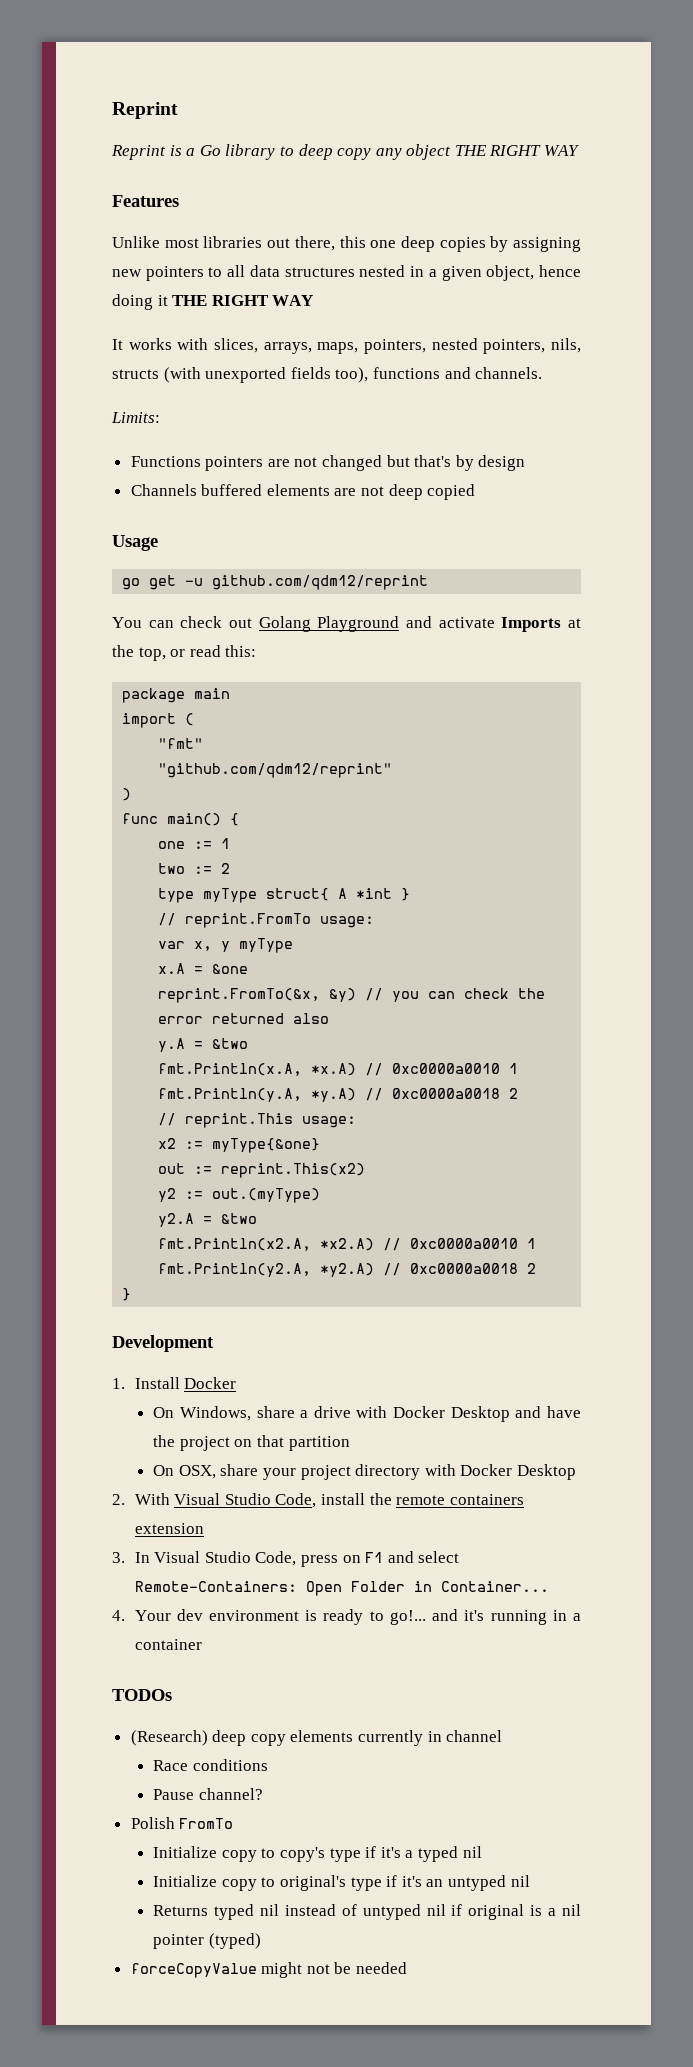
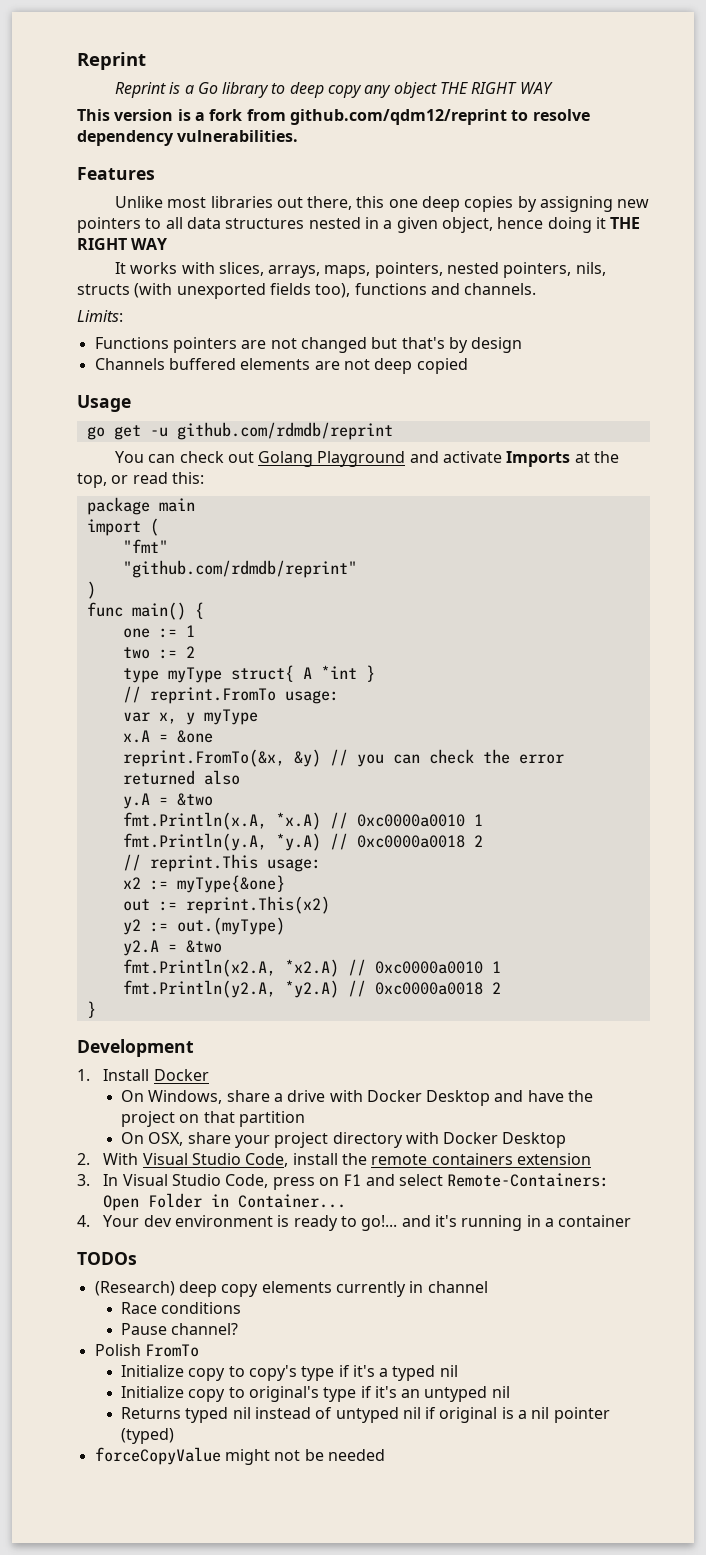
+ This version is a fork from github.com/qdm12/reprint to resolve dependency vulnerabilities.
- go get -u github.com/qdm12/reprint
+ go get -u github.com/rdmdb/reprint
- "github.com/qdm12/reprint"
+ "github.com/rdmdb/reprint"

